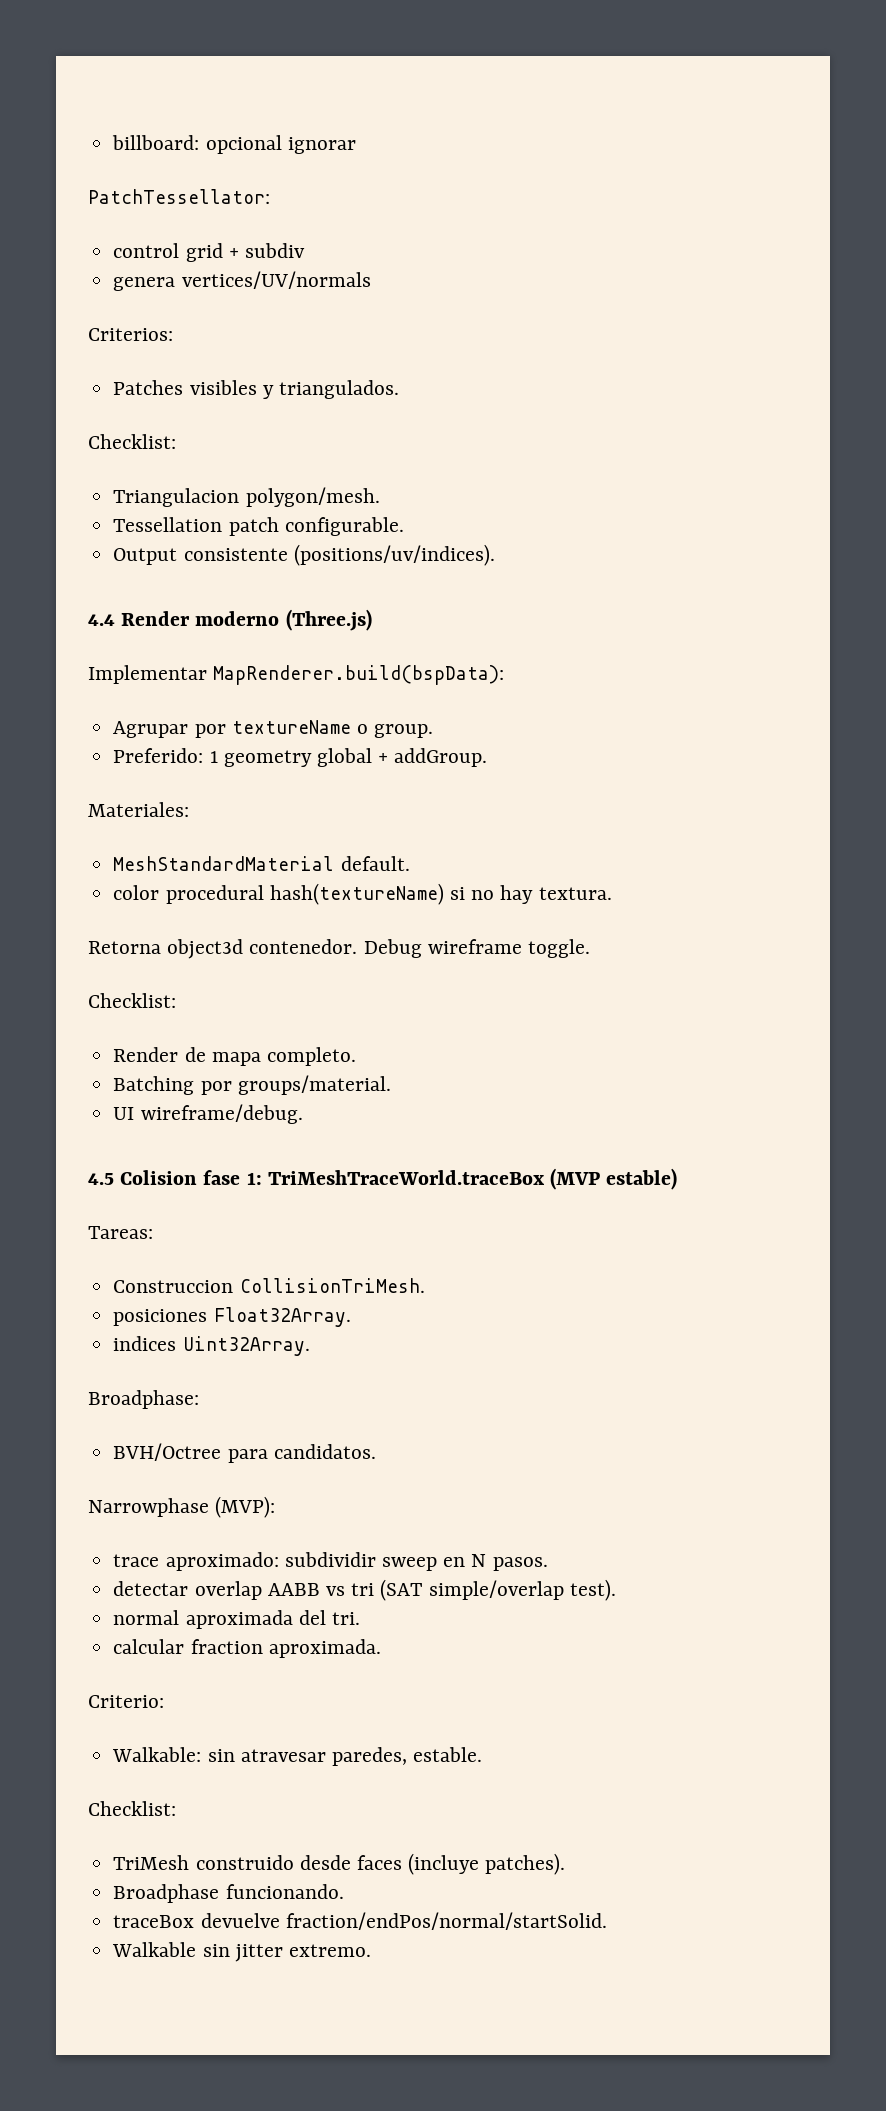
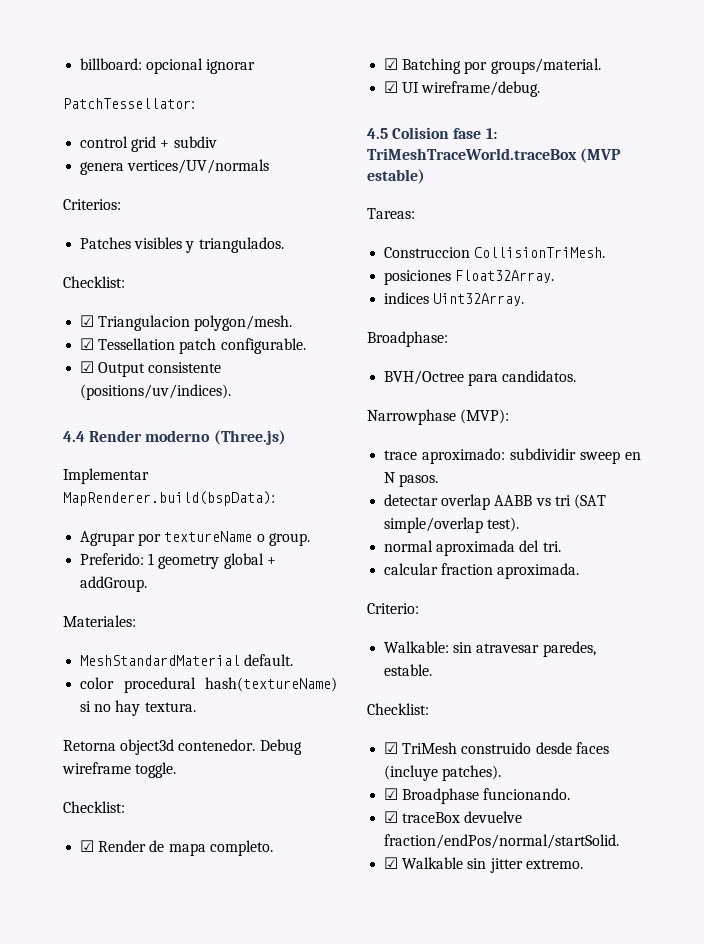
- Triangulacion polygon/mesh.
+ ☑ Triangulacion polygon/mesh.
- Tessellation patch configurable.
+ ☑ Tessellation patch configurable.
- Output consistente (positions/uv/indices).
+ ☑ Output consistente (positions/uv/indices).
- Render de mapa completo.
+ ☑ Render de mapa completo.
- Batching por groups/material.
+ ☑ Batching por groups/material.
- UI wireframe/debug.
+ ☑ UI wireframe/debug.
- TriMesh construido desde faces (incluye patches).
+ ☑ TriMesh construido desde faces (incluye patches).
- Broadphase funcionando.
+ ☑ Broadphase funcionando.
- traceBox devuelve fraction/endPos/normal/startSolid.
+ ☑ traceBox devuelve fraction/endPos/normal/startSolid.
- Walkable sin jitter extremo.
+ ☑ Walkable sin jitter extremo.

